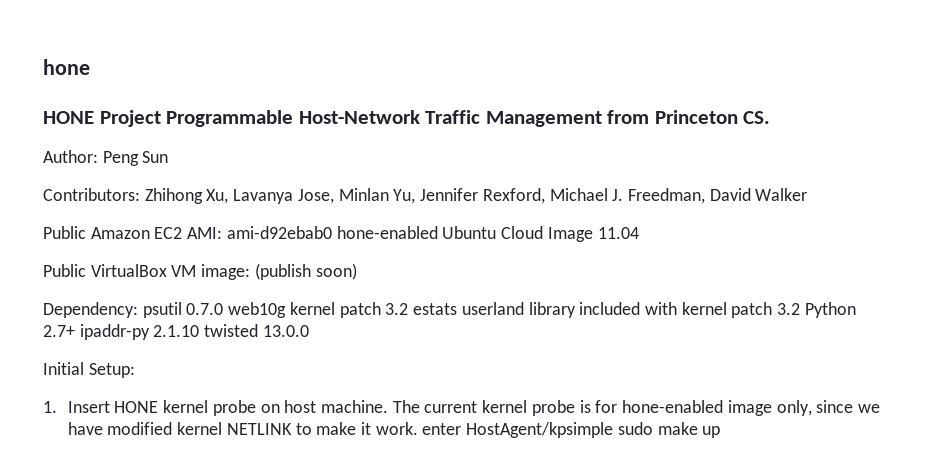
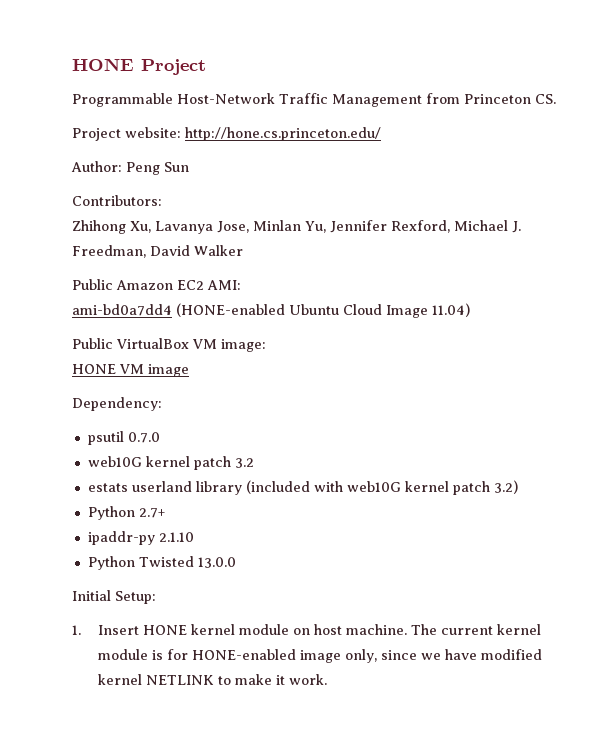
- hone
- HONE Project Programmable Host-Network Traffic Management from Princeton CS.
+ HONE Project
+ Programmable Host-Network Traffic Management from Princeton CS.
+ Project website: http://hone.cs.princeton.edu/
- Contributors: Zhihong Xu, Lavanya Jose, Minlan Yu, Jennifer Rexford, Michael J. Freedman, David Walker
+ Contributors:
+ Zhihong Xu, Lavanya Jose, Minlan Yu, Jennifer Rexford, Michael J. Freedman, David Walker
- Public Amazon EC2 AMI: ami-d92ebab0 hone-enabled Ubuntu Cloud Image 11.04
+ Public Amazon EC2 AMI:
+ ami-bd0a7dd4 (HONE-enabled Ubuntu Cloud Image 11.04)
- Public VirtualBox VM image: (publish soon)
+ Public VirtualBox VM image:
+ HONE VM image
- Dependency: psutil 0.7.0 web10g kernel patch 3.2 estats userland library included with kernel patch 3.2 Python 2.7+ ipaddr-py 2.1.10 twisted 13.0.0
+ Dependency:
+ psutil 0.7.0
+ web10G kernel patch 3.2
+ estats userland library (included with web10G kernel patch 3.2)
+ Python 2.7+
+ ipaddr-py 2.1.10
+ Python Twisted 13.0.0
- 1. Insert HONE kernel probe on host machine.
+ 1. Insert HONE kernel module on host machine.
- The current kernel probe is for hone-enabled image only, since we have modified kernel NETLINK to make it work. enter HostAgent/kpsimple sudo make up
+ The current kernel module is for HONE-enabled image only, since we have modified kernel NETLINK to make it work.

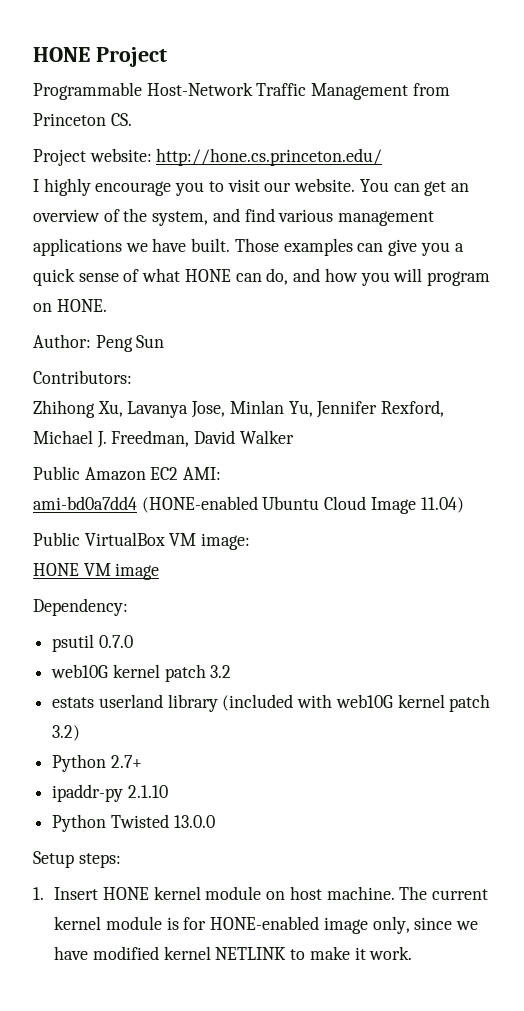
+ I highly encourage you to visit our website. You can get an overview of the system, and find various management applications we have built. Those examples can give you a quick sense of what HONE can do, and how you will program on HONE.
- Initial Setup:
+ Setup steps:

